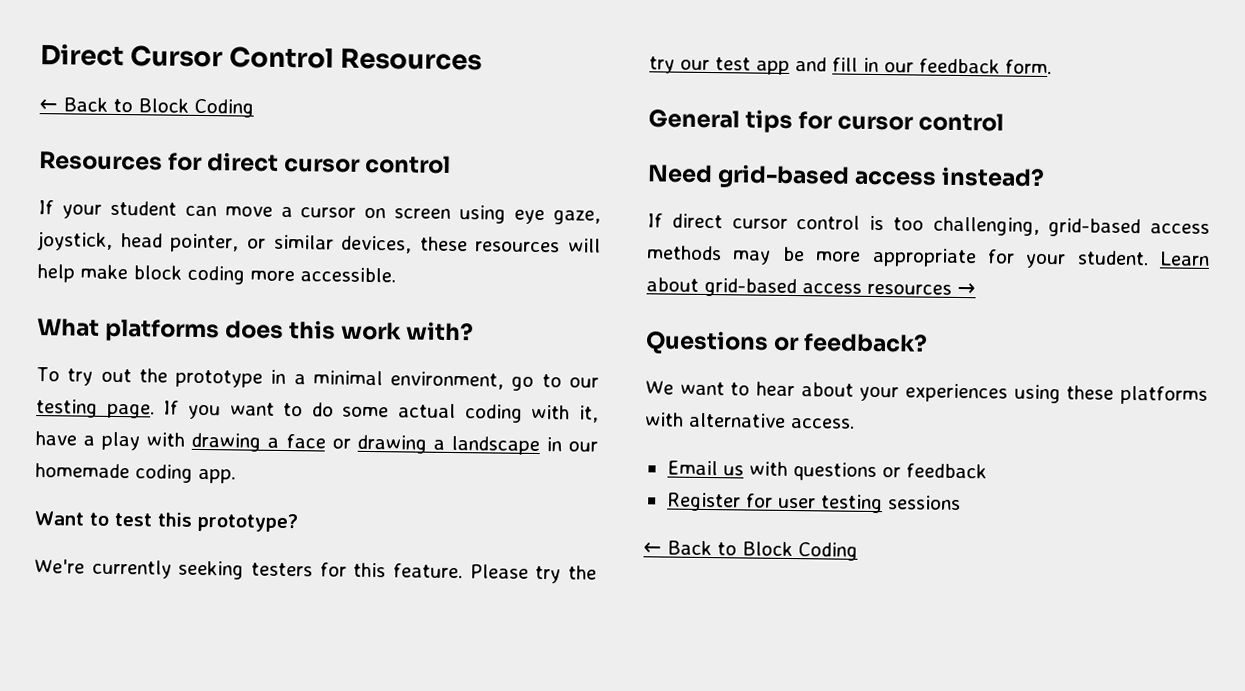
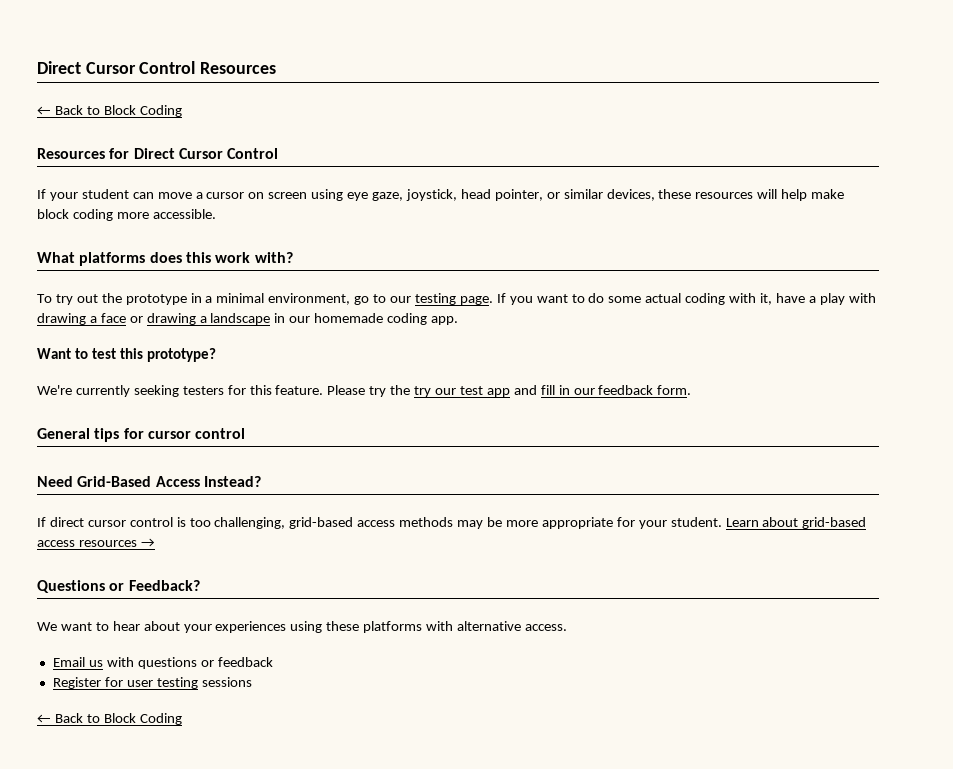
- Resources for direct cursor control
+ Resources for Direct Cursor Control
- Need grid-based access instead?
+ Need Grid-Based Access Instead?
- Questions or feedback?
+ Questions or Feedback?

